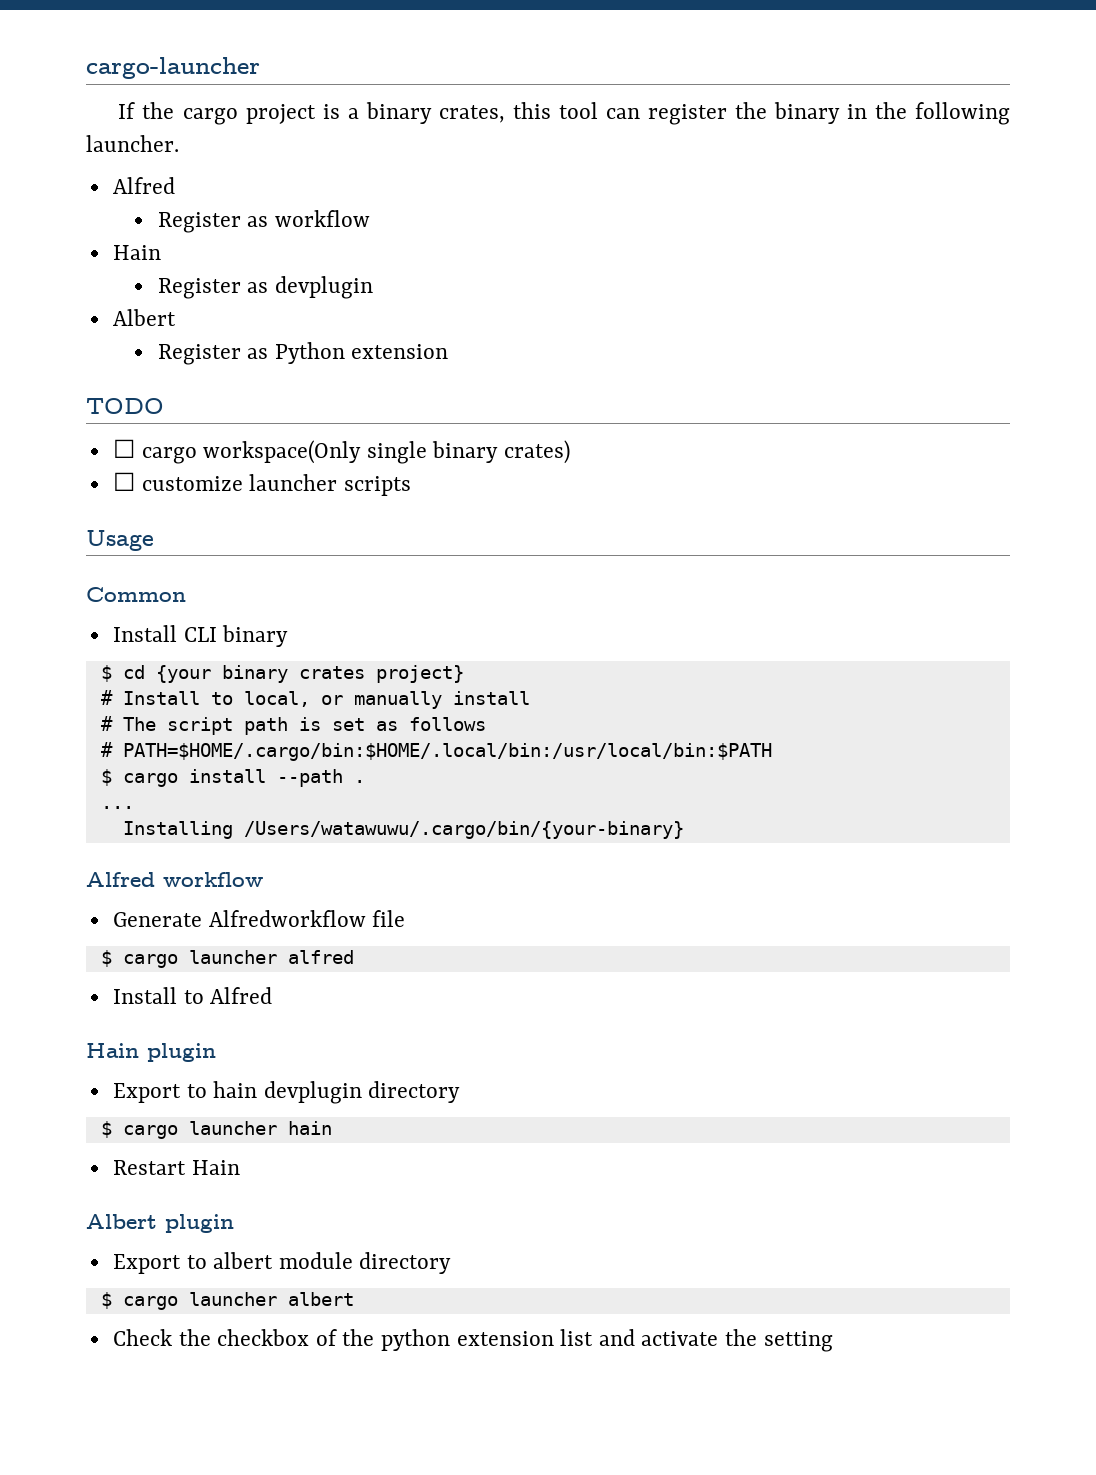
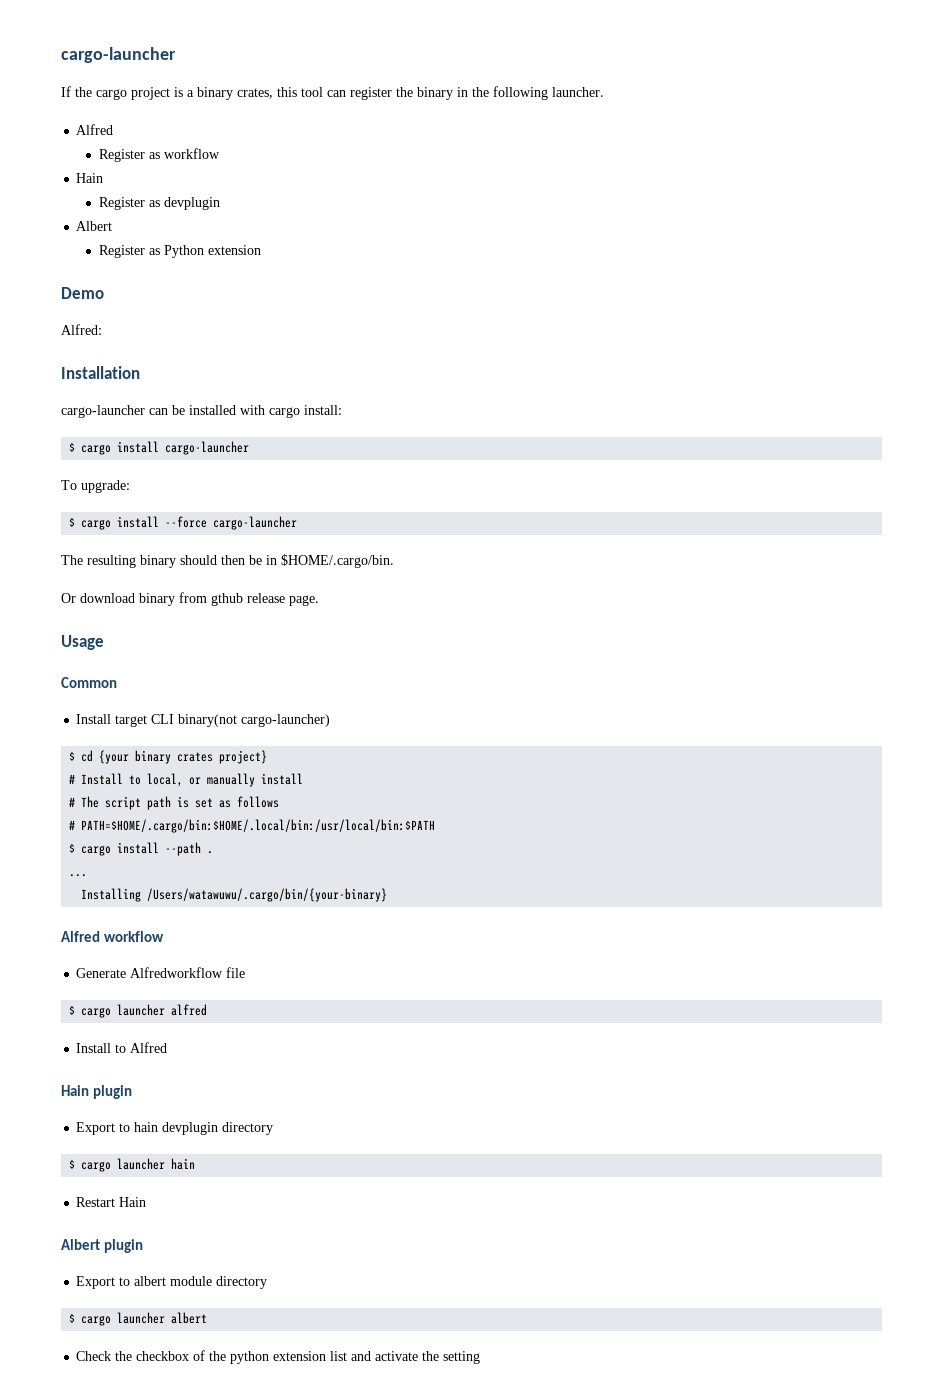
- TODO
- ☐ cargo workspace(Only single binary crates)
- ☐ customize launcher scripts
+ Demo
+ Alfred:
+ Installation
+ cargo-launcher can be installed with cargo install:
+ $ cargo install cargo-launcher
+ To upgrade:
+ $ cargo install --force cargo-launcher
+ The resulting binary should then be in $HOME/.cargo/bin.
+ Or download binary from gthub release page.
- Install CLI binary
+ Install target CLI binary(not cargo-launcher)

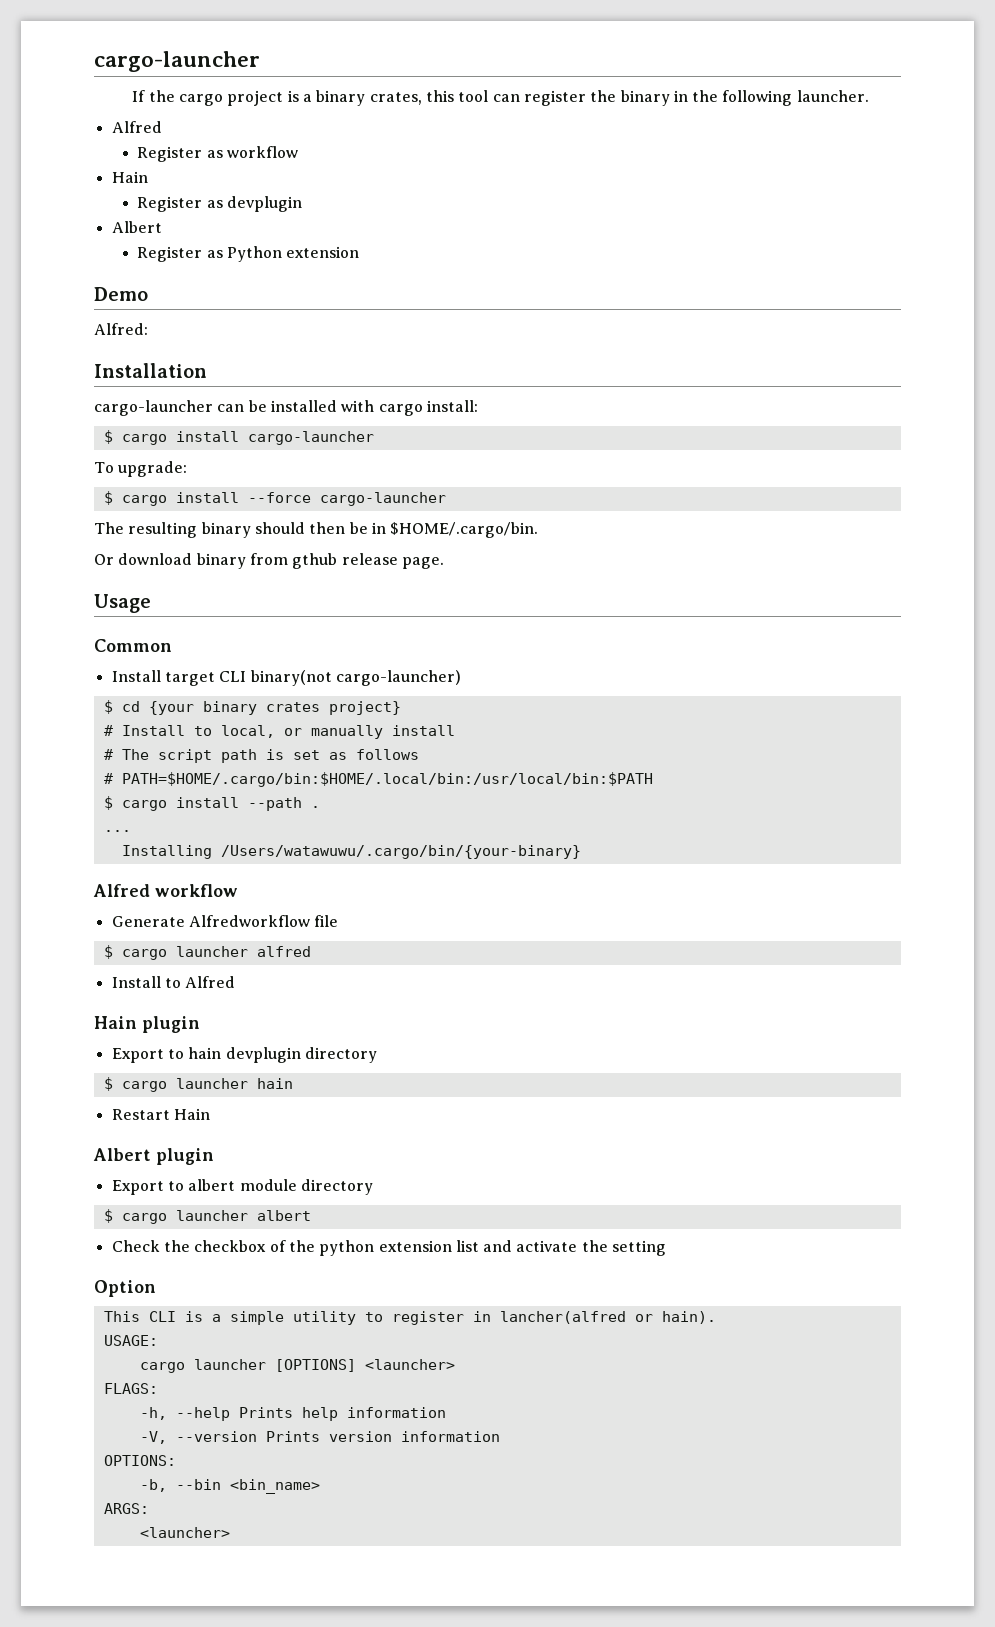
+ Option
+ This CLI is a simple utility to register in lancher(alfred or hain).
+ USAGE:
+ cargo launcher [OPTIONS] <launcher>
+ FLAGS:
+ -h, --help Prints help information
+ -V, --version Prints version information
+ OPTIONS:
+ -b, --bin <bin_name>
+ ARGS:
+ <launcher>

